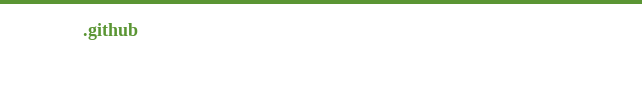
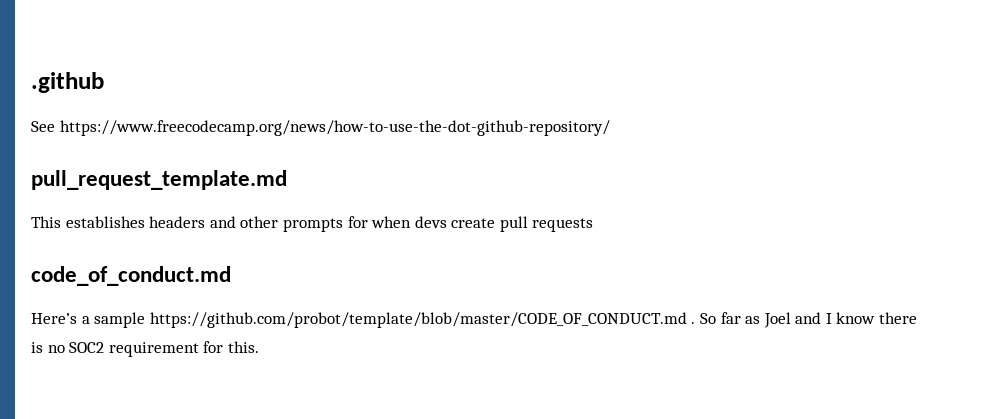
+ See https://www.freecodecamp.org/news/how-to-use-the-dot-github-repository/
+ pull_request_template.md
+ This establishes headers and other prompts for when devs create pull requests
+ code_of_conduct.md
+ Here’s a sample https://github.com/probot/template/blob/master/CODE_OF_CONDUCT.md . So far as Joel and I know there is no SOC2 requirement for this.

